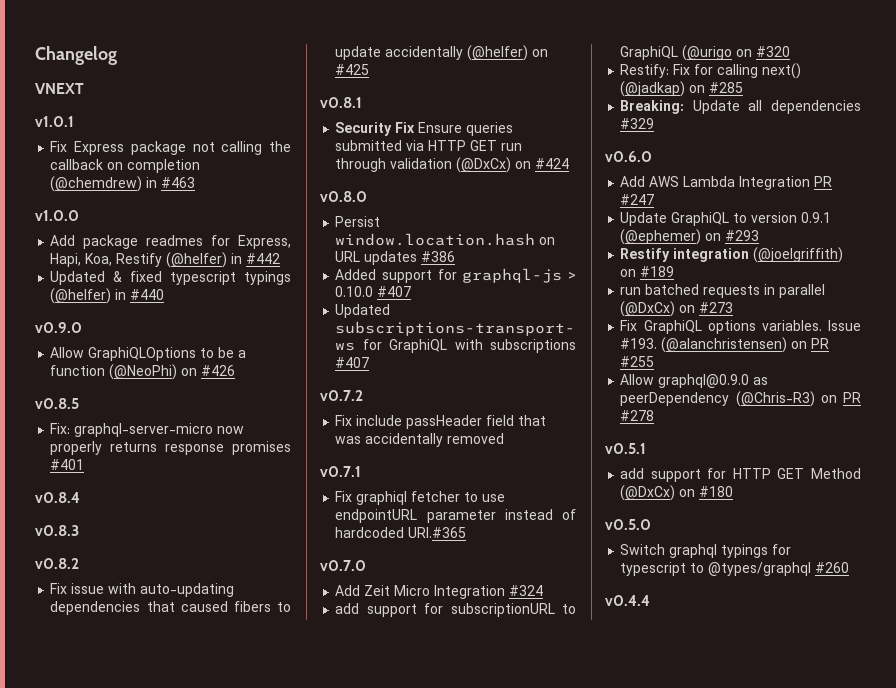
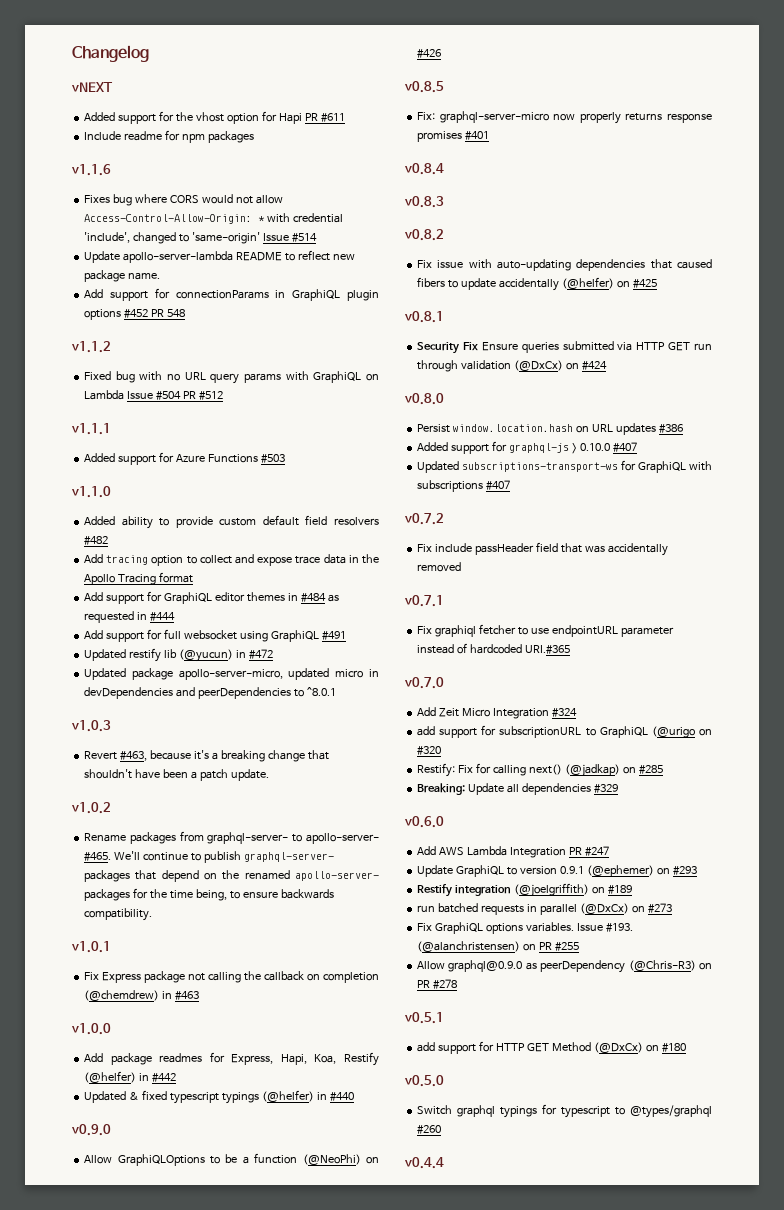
- VNEXT
+ vNEXT
+ Added support for the vhost option for Hapi PR #611
+ Include readme for npm packages
+ v1.1.6
+ Fixes bug where CORS would not allow Access-Control-Allow-Origin: * with credential 'include', changed to 'same-origin' Issue #514
+ Update apollo-server-lambda README to reflect new package name.
+ Add support for connectionParams in GraphiQL plugin options #452 PR 548
+ v1.1.2
+ Fixed bug with no URL query params with GraphiQL on Lambda Issue #504 PR #512
+ v1.1.1
+ Added support for Azure Functions #503
+ v1.1.0
+ Added ability to provide custom default field resolvers #482
+ Add tracing option to collect and expose trace data in the Apollo Tracing format
+ Add support for GraphiQL editor themes in #484 as requested in #444
+ Add support for full websocket using GraphiQL #491
+ Updated restify lib (@yucun) in #472
+ Updated package apollo-server-micro, updated micro in devDependencies and peerDependencies to ^8.0.1
+ v1.0.3
+ Revert #463, because it's a breaking change that shouldn't have been a patch update.
+ v1.0.2
+ Rename packages from graphql-server- to apollo-server- #465. We'll continue to publish graphql-server- packages that depend on the renamed apollo-server- packages for the time being, to ensure backwards compatibility.

